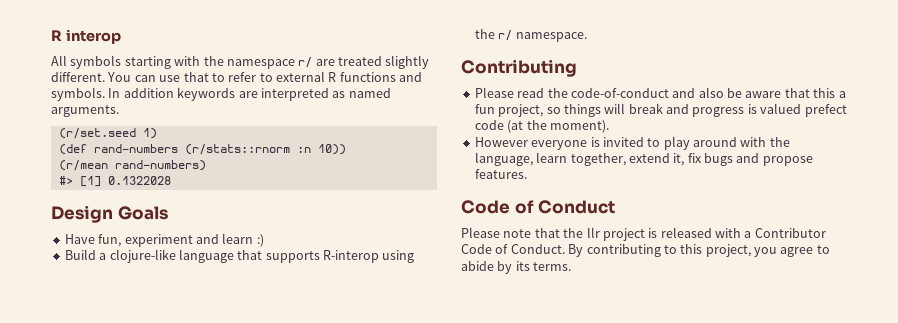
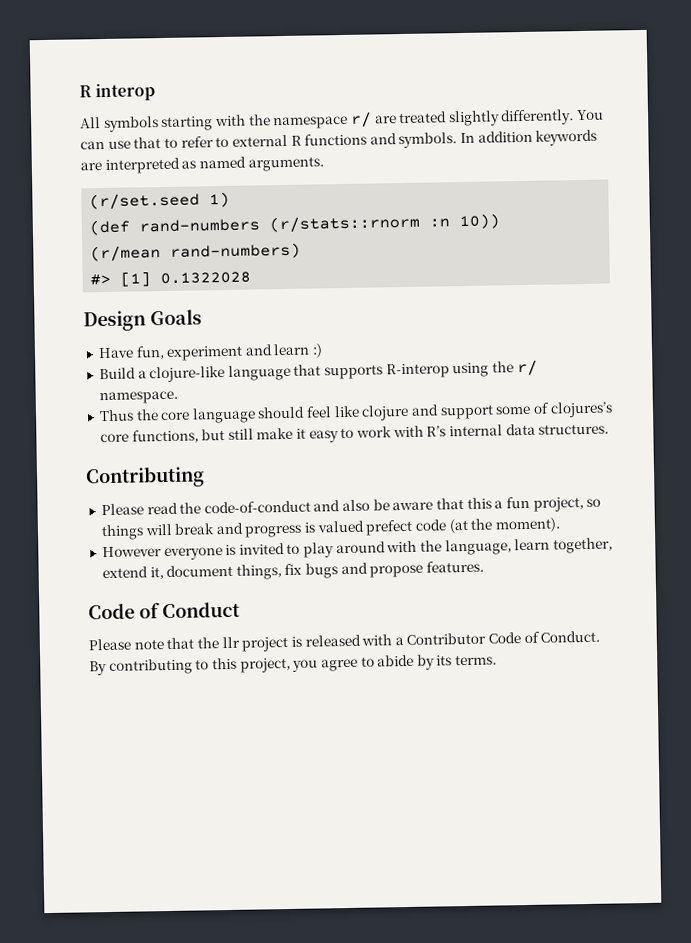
- All symbols starting with the namespace r/ are treated slightly different.
+ All symbols starting with the namespace r/ are treated slightly differently.
+ Thus the core language should feel like clojure and support some of clojures’s core functions, but still make it easy to work with R’s internal data structures.
- However everyone is invited to play around with the language, learn together, extend it, fix bugs and propose features.
+ However everyone is invited to play around with the language, learn together, extend it, document things, fix bugs and propose features.

